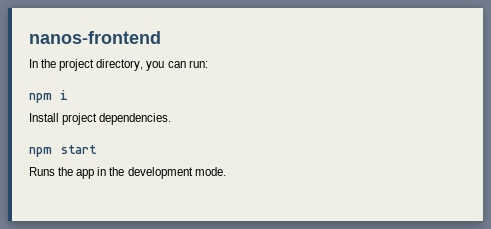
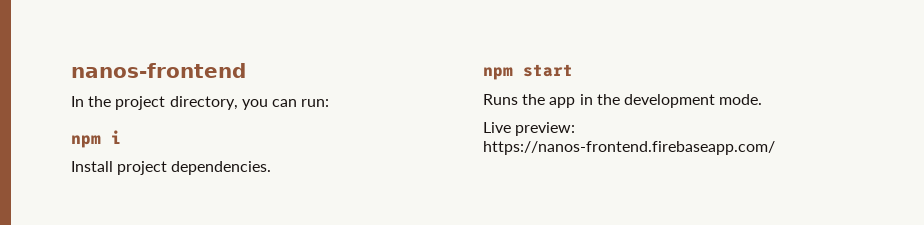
+ Live preview: https://nanos-frontend.firebaseapp.com/

